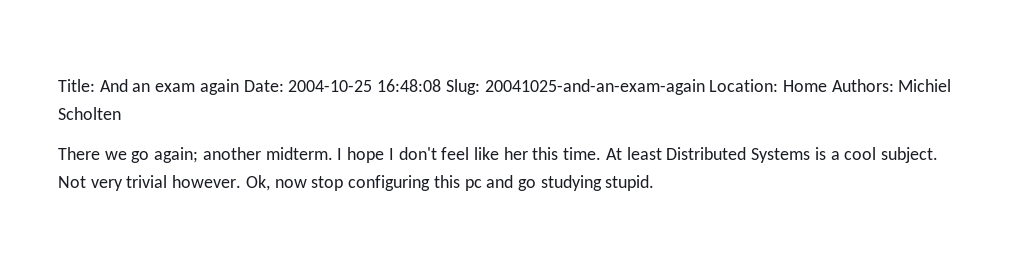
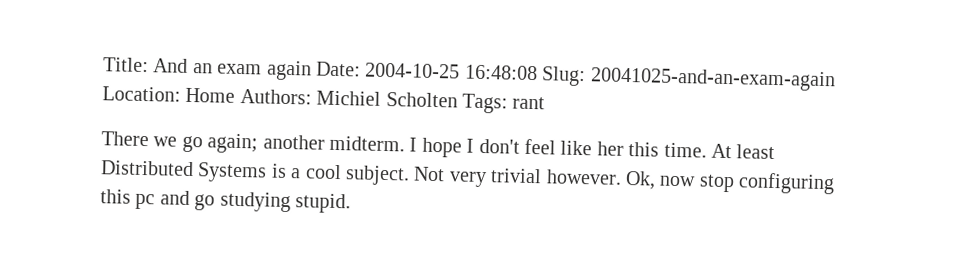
- Title: And an exam again Date: 2004-10-25 16:48:08 Slug: 20041025-and-an-exam-again Location: Home Authors: Michiel Scholten
+ Title: And an exam again Date: 2004-10-25 16:48:08 Slug: 20041025-and-an-exam-again Location: Home Authors: Michiel Scholten Tags: rant

